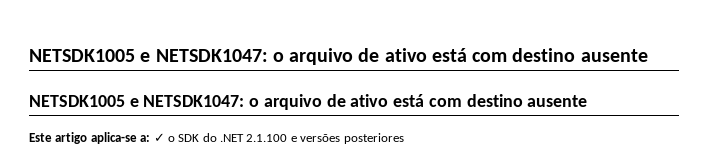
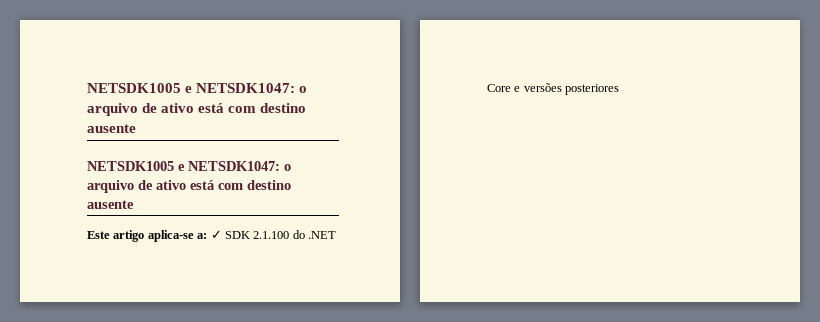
- Este artigo aplica-se a: ✓ o SDK do .NET 2.1.100 e versões posteriores
+ Este artigo aplica-se a: ✓ SDK 2.1.100 do .NET Core e versões posteriores

